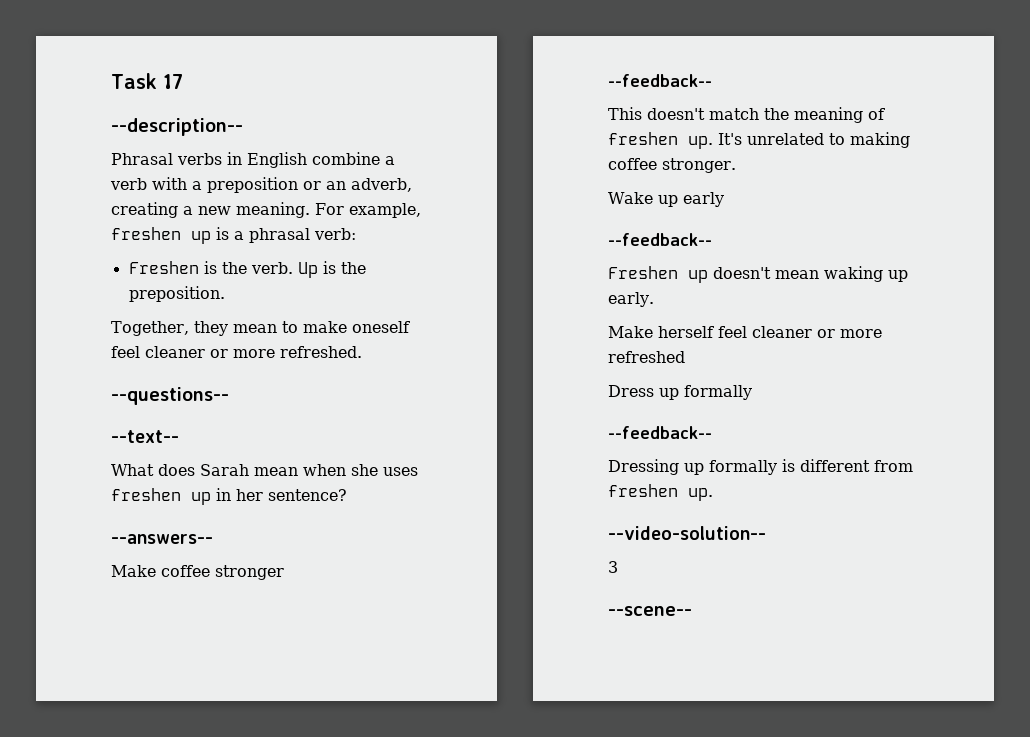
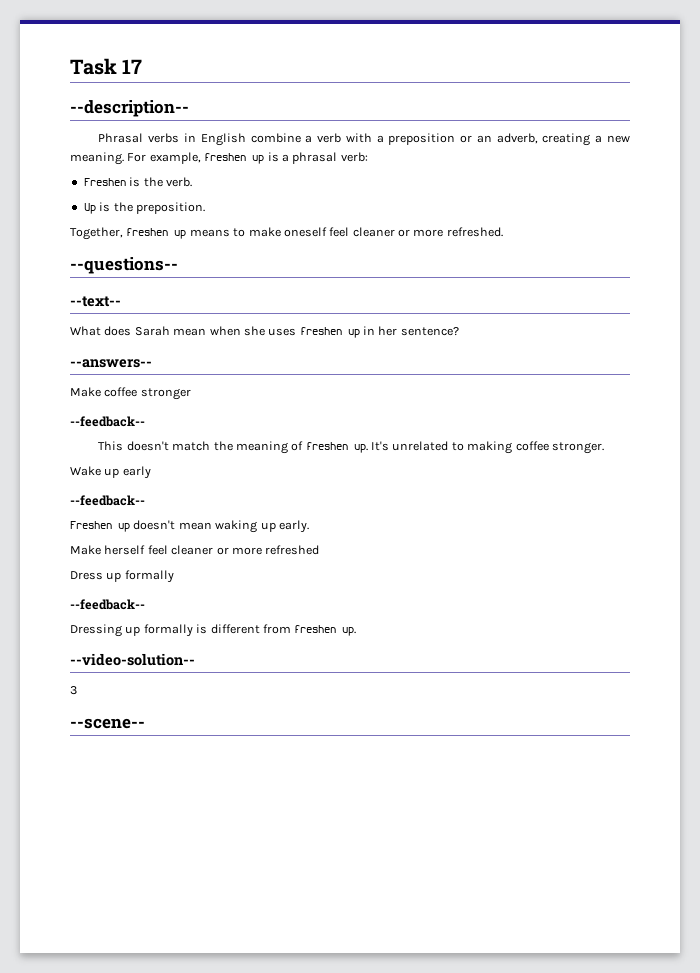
- Freshen is the verb. Up is the preposition.
+ Freshen is the verb.
+ Up is the preposition.
- Together, they mean to make oneself feel cleaner or more refreshed.
+ Together, freshen up means to make oneself feel cleaner or more refreshed.

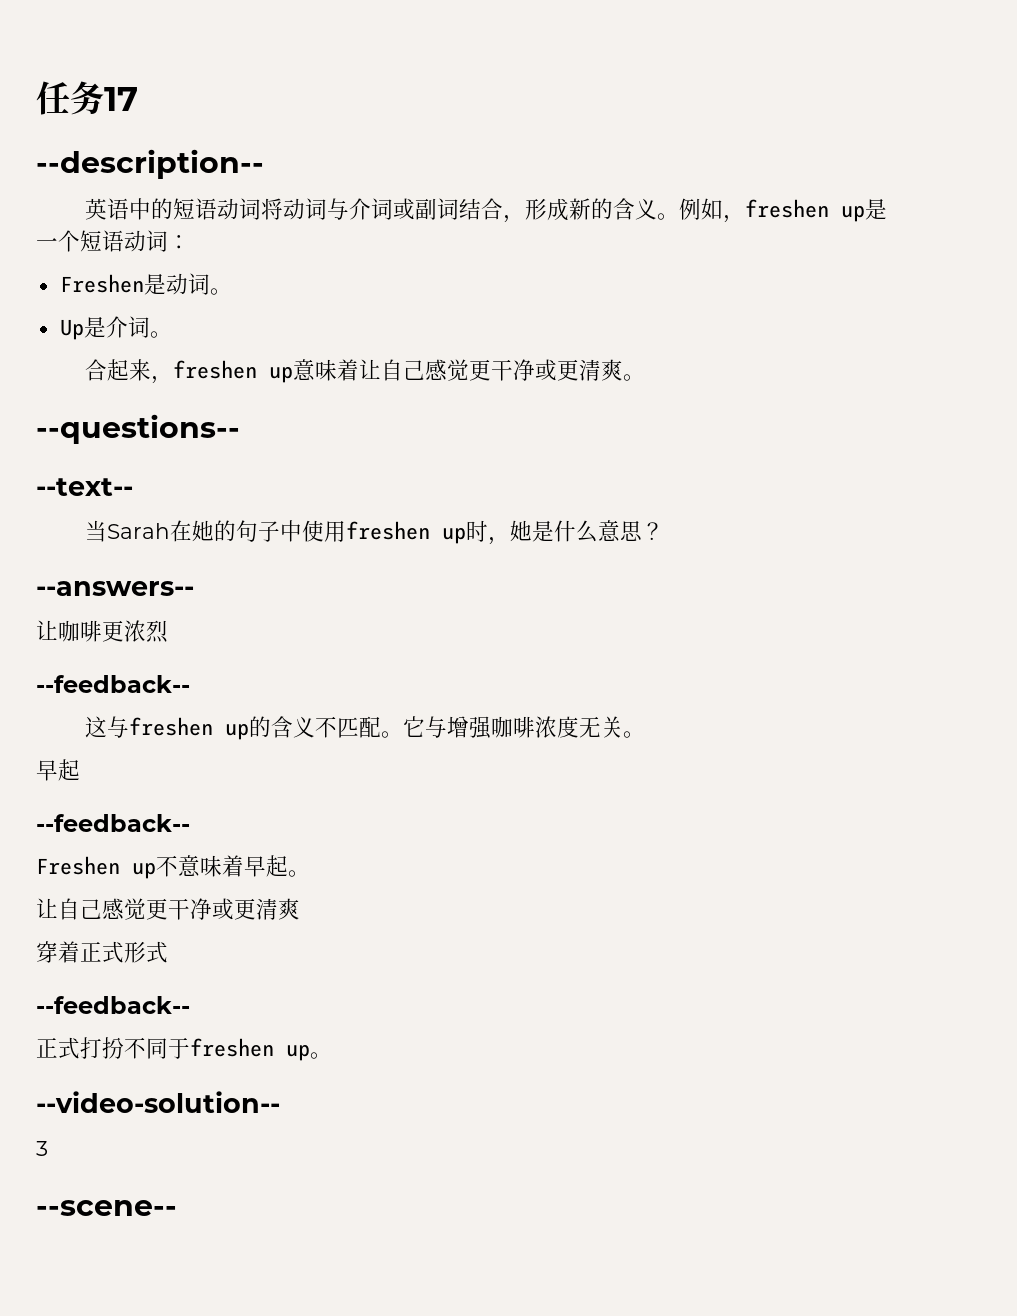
- Task 17
+ 任务17
- Phrasal verbs in English combine a verb with a preposition or an adverb, creating a new meaning. For example, freshen up is a phrasal verb:
- Freshen is the verb.
- Up is the preposition.
- Together, freshen up means to make oneself feel cleaner or more refreshed.
+ 英语中的短语动词将动词与介词或副词结合，形成新的含义。例如，freshen up是一个短语动词：
+ Freshen是动词。
+ Up是介词。
+ 合起来，freshen up意味着让自己感觉更干净或更清爽。
  --questions--
  --text--
- What does Sarah mean when she uses freshen up in her sentence?
+ 当Sarah在她的句子中使用freshen up时，她是什么意思？
  --answers--
- Make coffee stronger
+ 让咖啡更浓烈
  --feedback--
- This doesn't match the meaning of freshen up. It's unrelated to making coffee stronger.
- Wake up early
+ 这与freshen up的含义不匹配。它与增强咖啡浓度无关。
+ 早起
  --feedback--
- Freshen up doesn't mean waking up early.
- Make herself feel cleaner or more refreshed
- Dress up formally
+ Freshen up不意味着早起。
+ 让自己感觉更干净或更清爽
+ 穿着正式形式
  --feedback--
- Dressing up formally is different from freshen up.
+ 正式打扮不同于freshen up。

